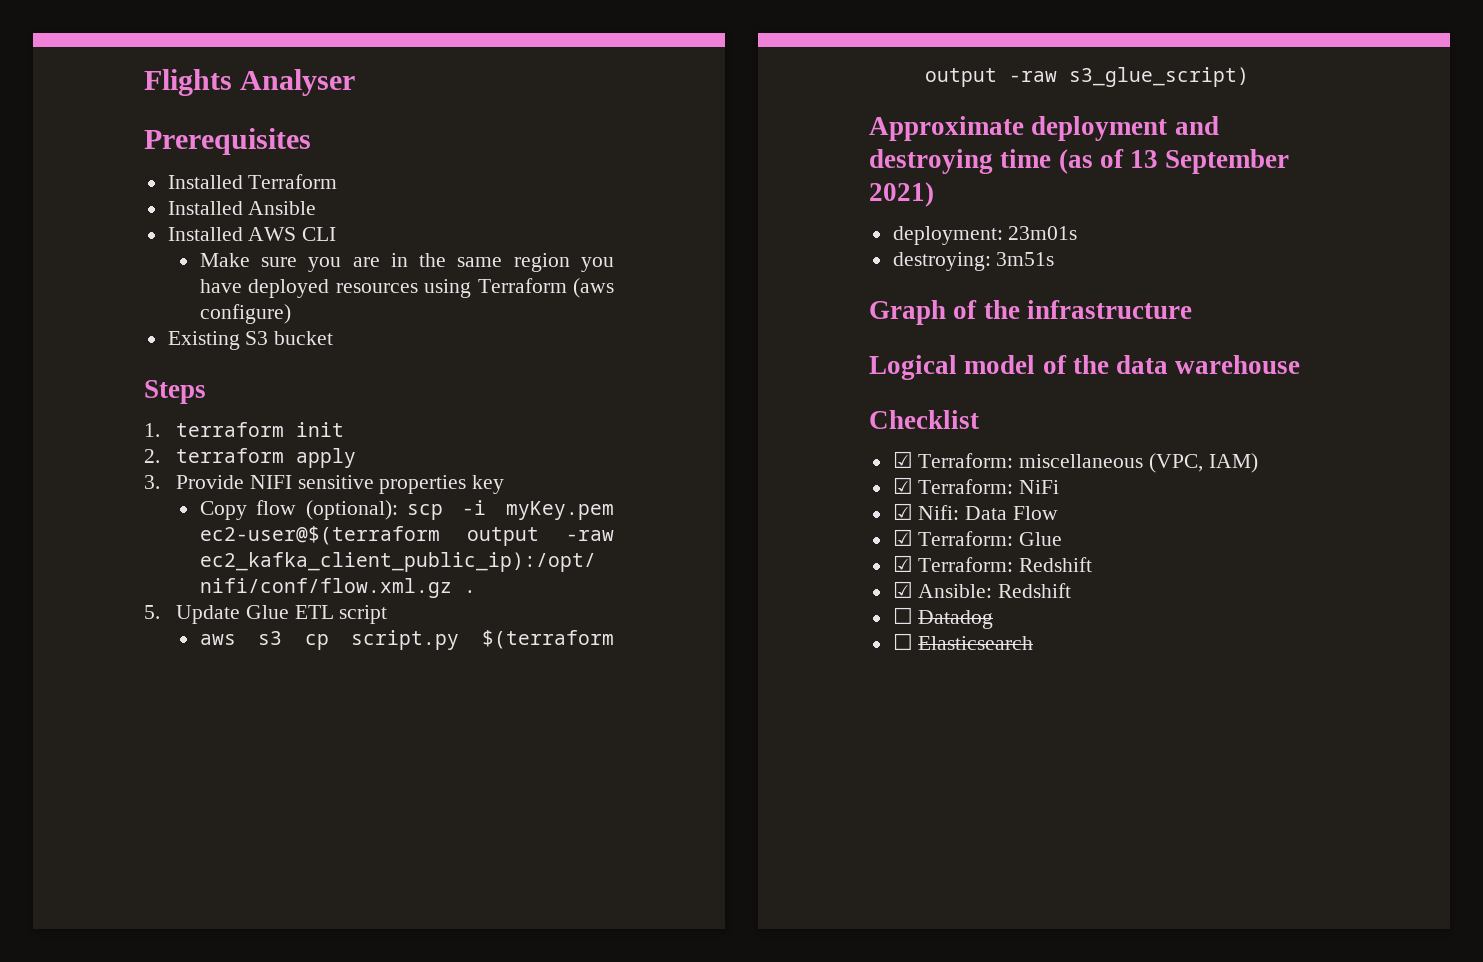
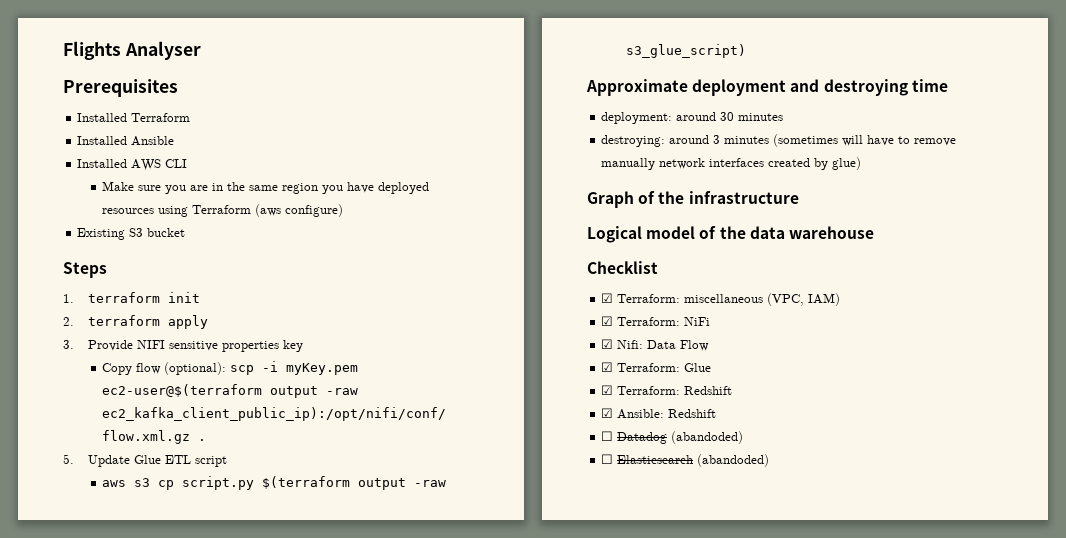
- Approximate deployment and destroying time (as of 13 September 2021)
- deployment: 23m01s
- destroying: 3m51s
+ Approximate deployment and destroying time
+ deployment: around 30 minutes
+ destroying: around 3 minutes (sometimes will have to remove manually network interfaces created by glue)
- ☐ Datadog
+ ☐ Datadog (abandoded)
- ☐ Elasticsearch
+ ☐ Elasticsearch (abandoded)

